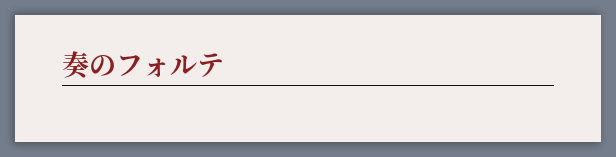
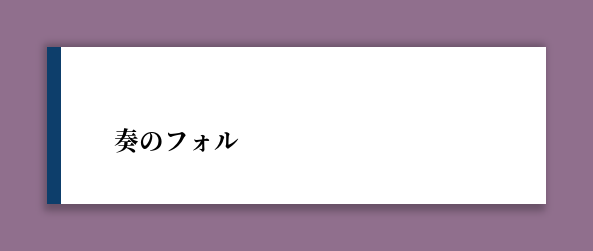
- 奏のフォルテ
+ 奏のフォル

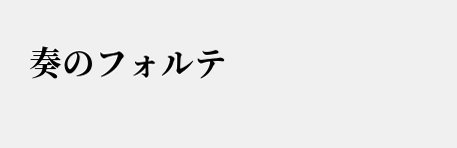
- 奏のフォル
+ 奏のフォルテ

